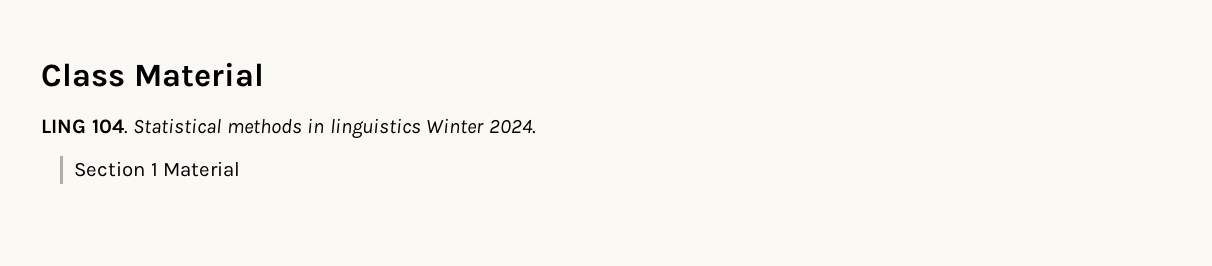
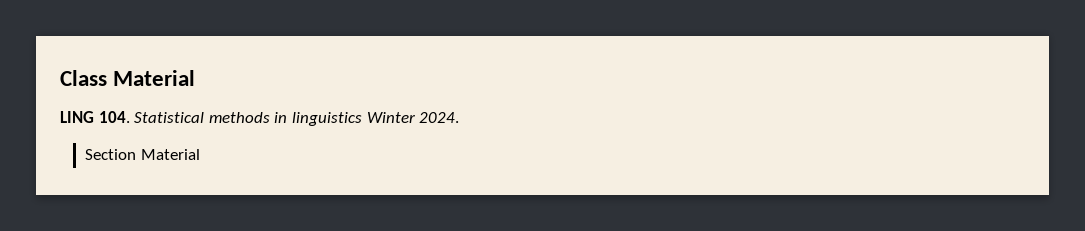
- Section 1 Material
+ Section Material

